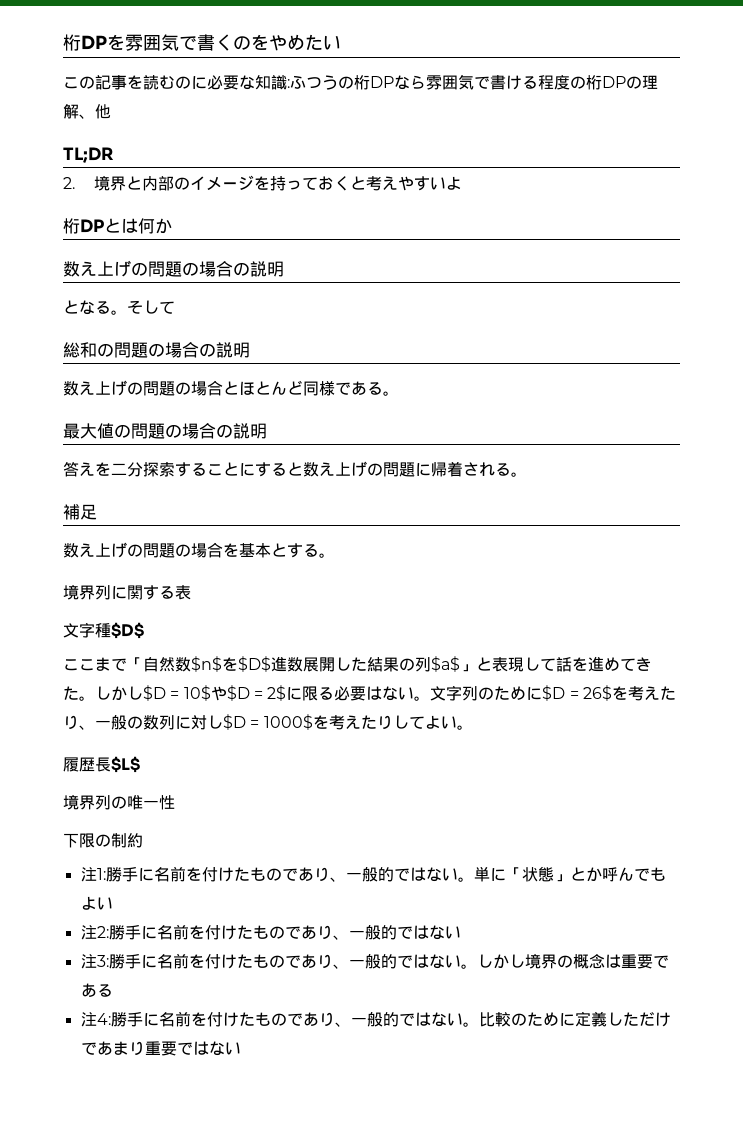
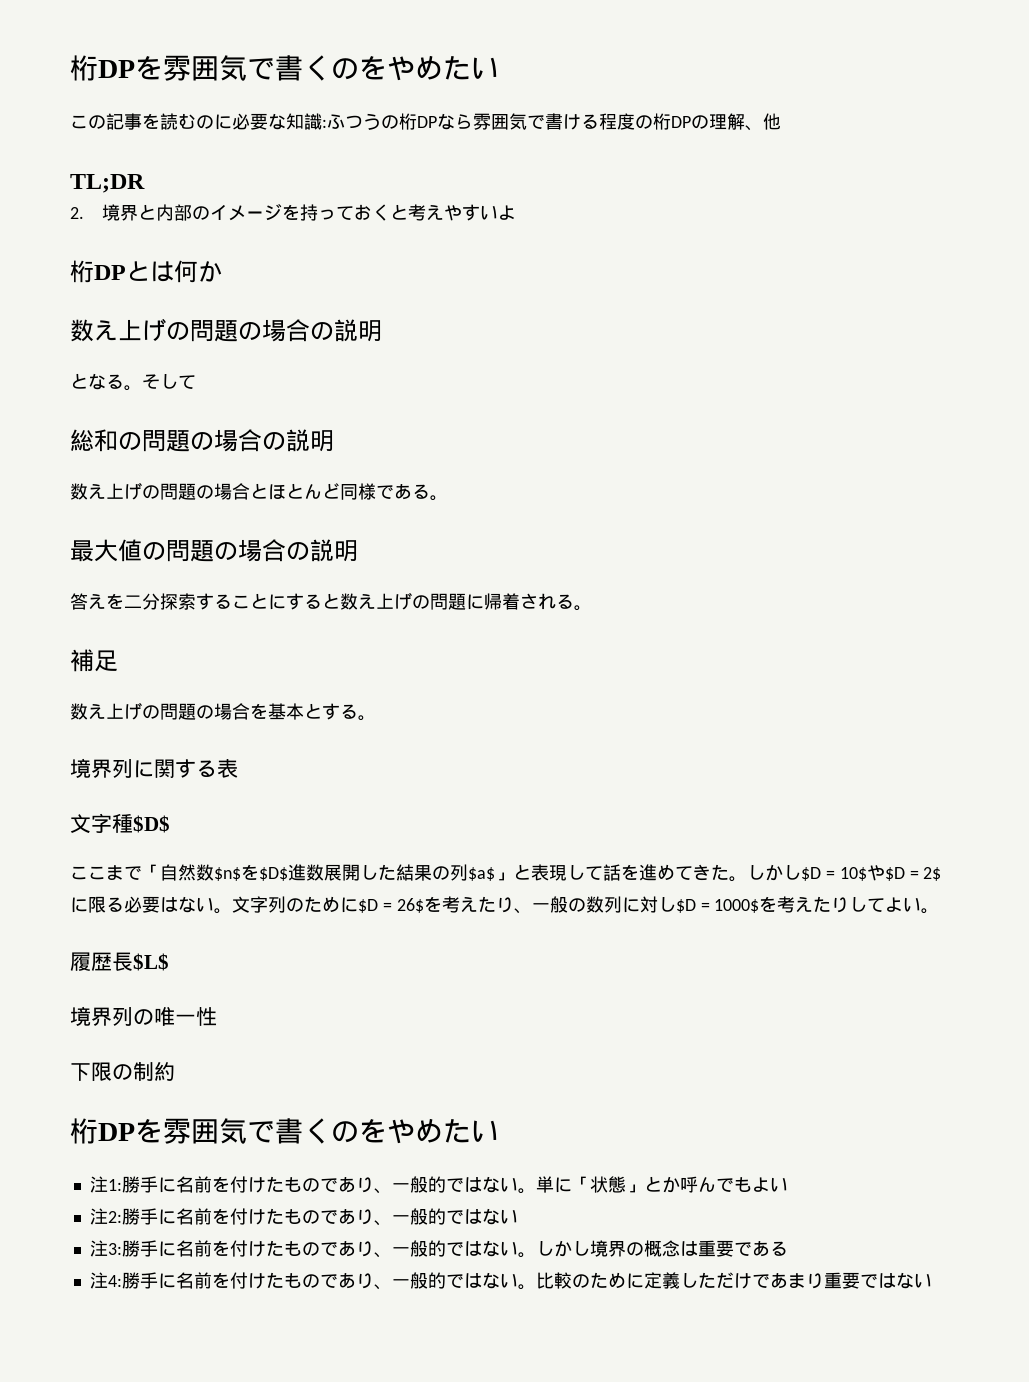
  下限の制約
+ 桁DPを雰囲気で書くのをやめたい

